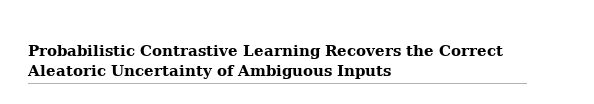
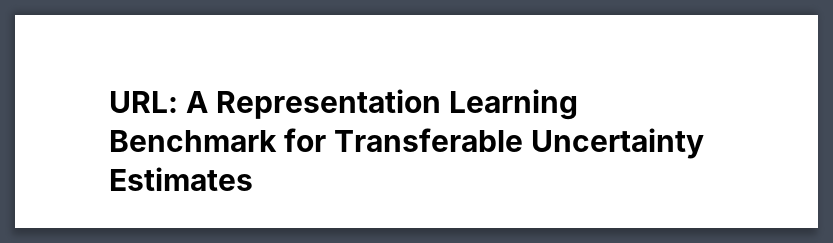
- Probabilistic Contrastive Learning Recovers the Correct Aleatoric Uncertainty of Ambiguous Inputs
+ URL: A Representation Learning Benchmark for Transferable Uncertainty Estimates

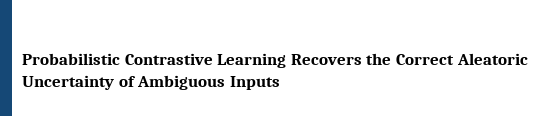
- URL: A Representation Learning Benchmark for Transferable Uncertainty Estimates
+ Probabilistic Contrastive Learning Recovers the Correct Aleatoric Uncertainty of Ambiguous Inputs

